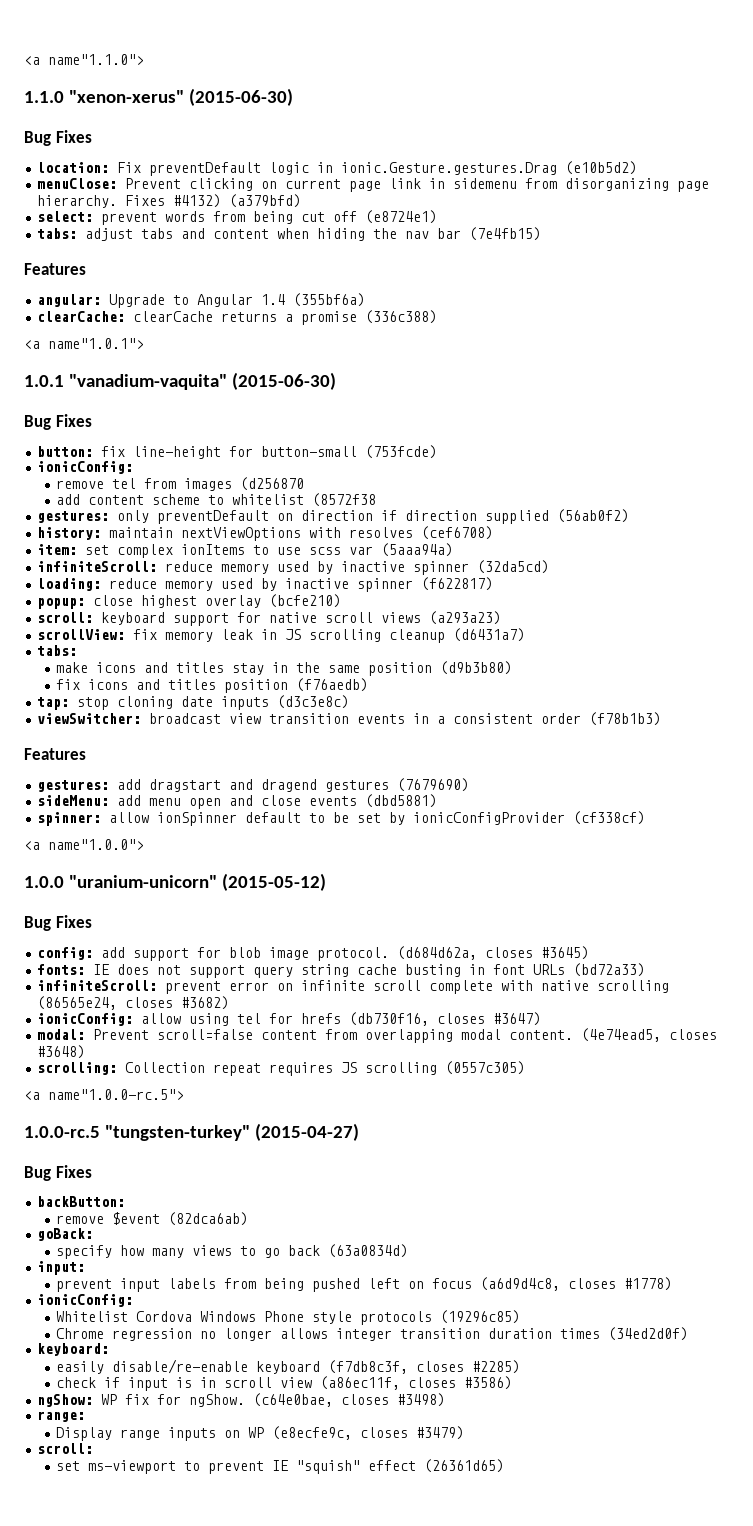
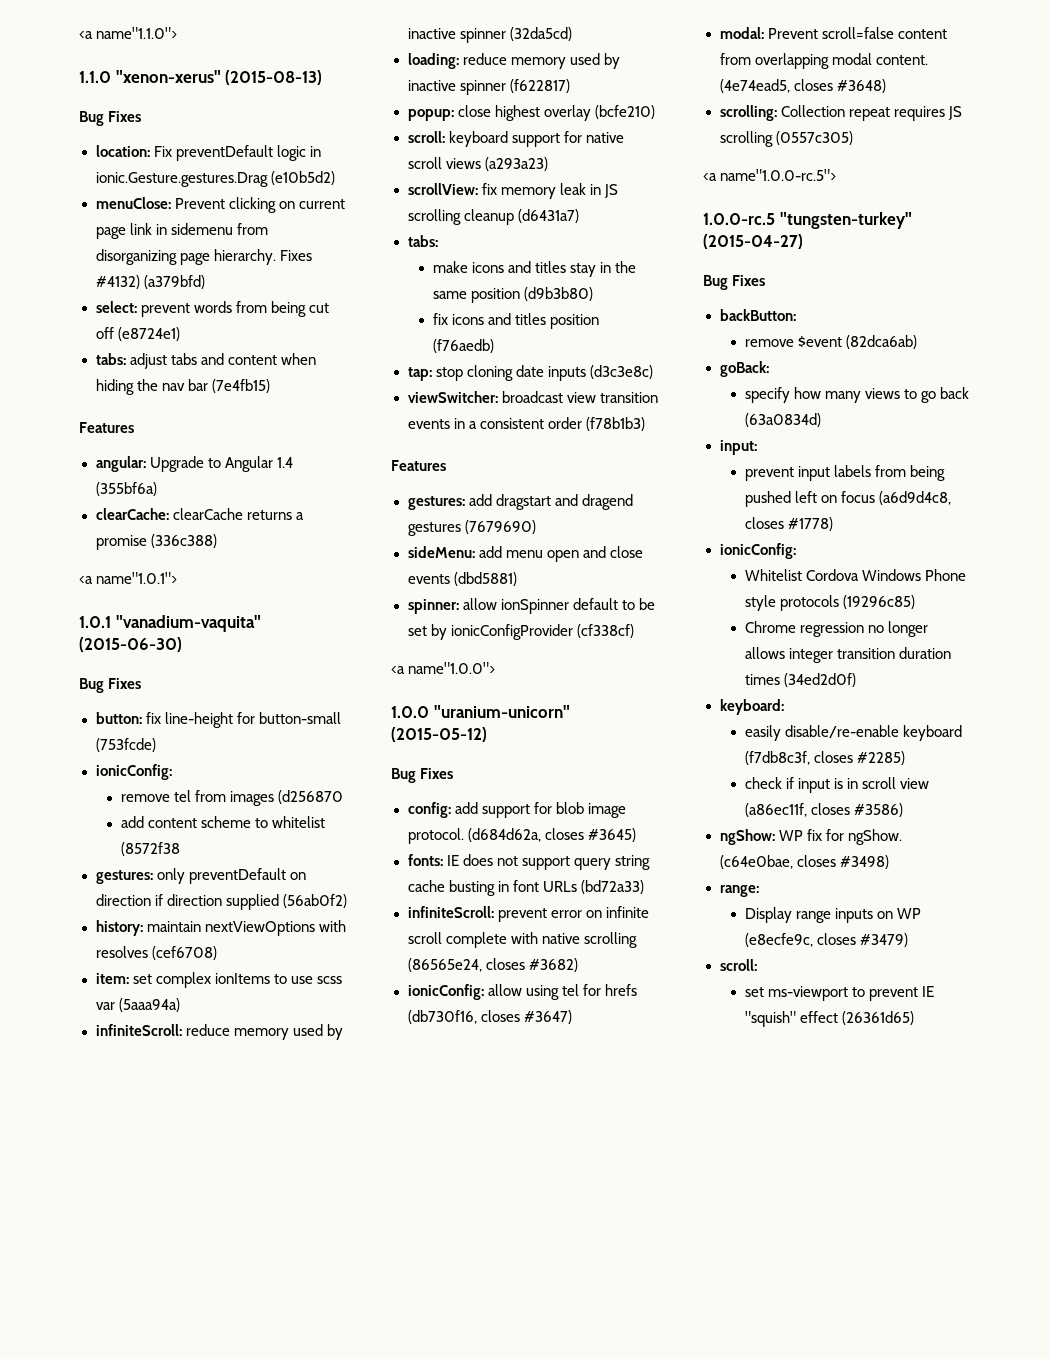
- 1.1.0 "xenon-xerus" (2015-06-30)
+ 1.1.0 "xenon-xerus" (2015-08-13)

